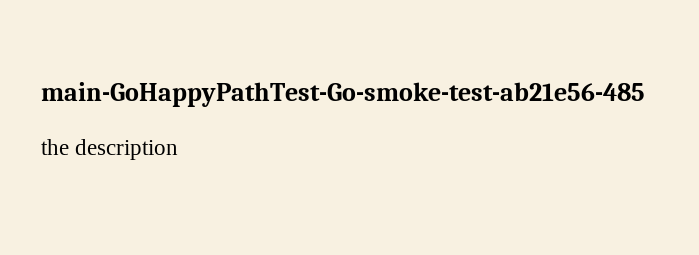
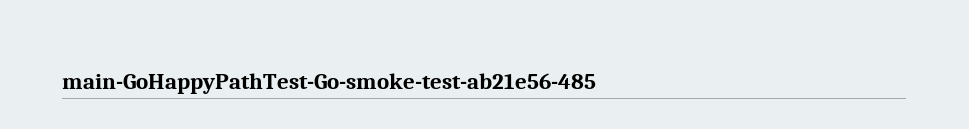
- the description

